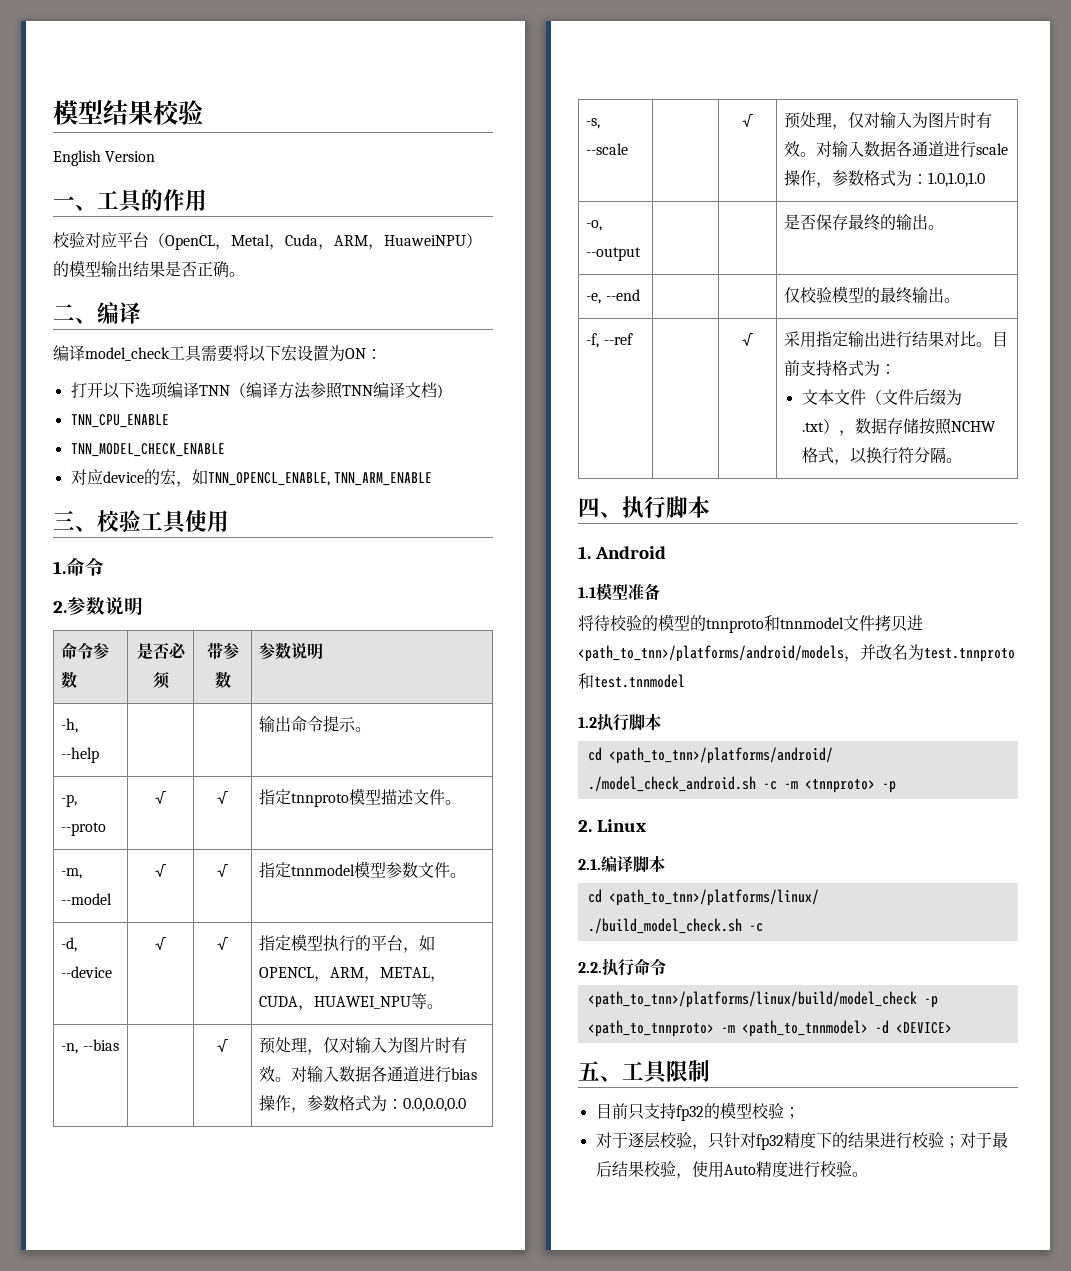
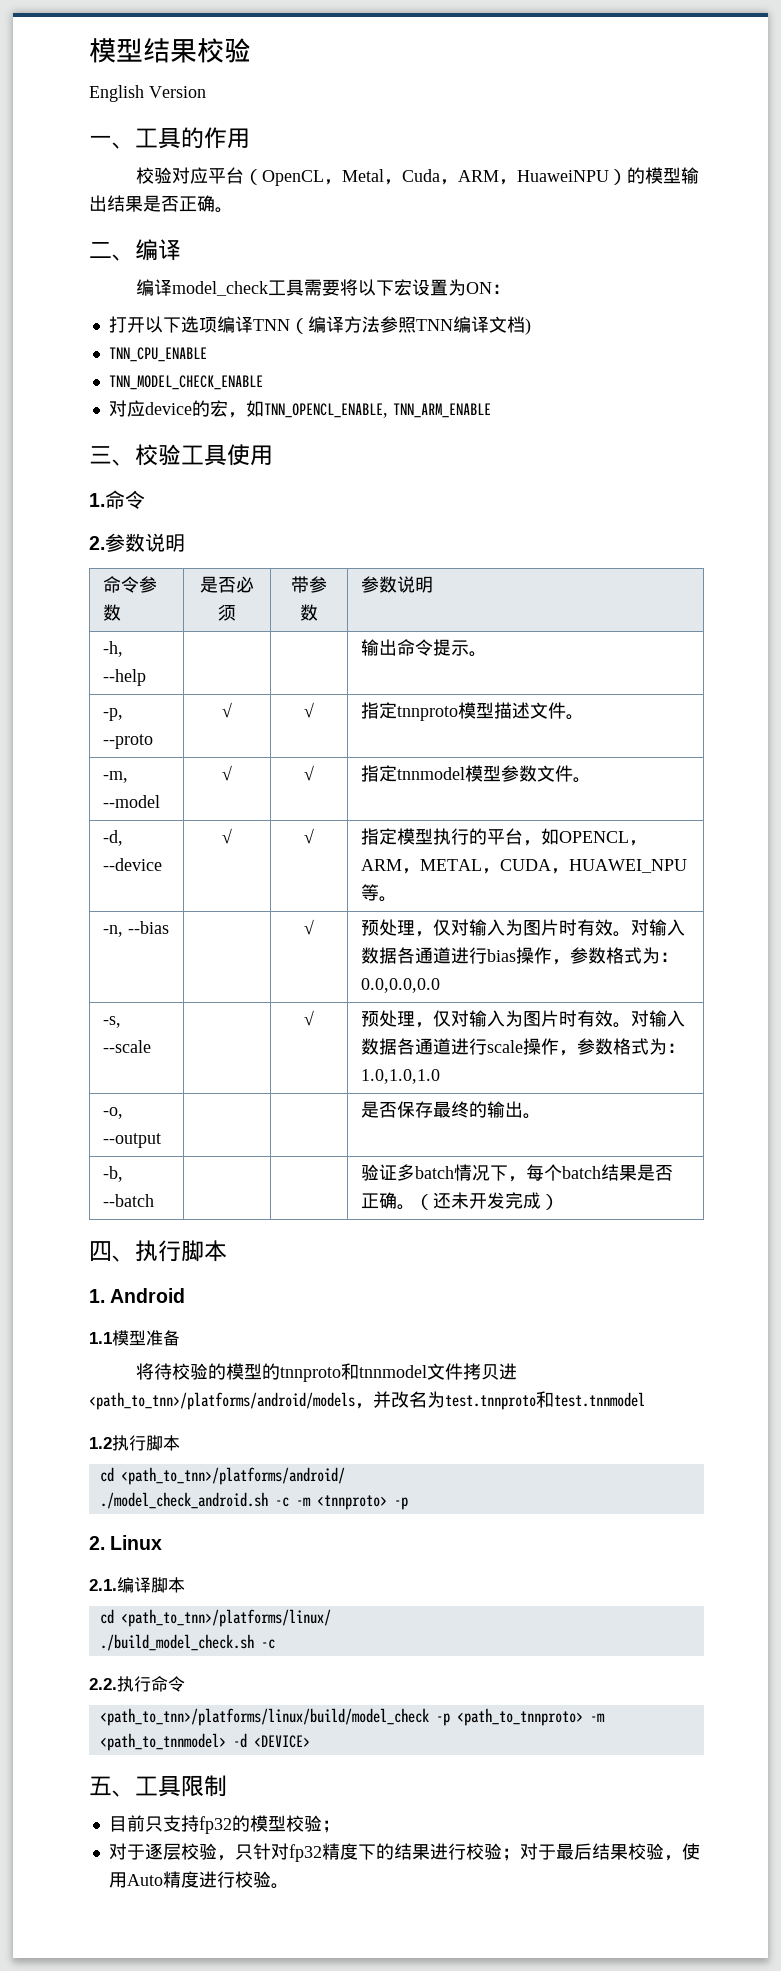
- -e, --end | | | 仅校验模型的最终输出。
- -f, --ref | | √ | 采用指定输出进行结果对比。目前支持格式为：
- 文本文件（文件后缀为.txt），数据存储按照NCHW格式，以换行符分隔。
+ -b, --batch | | | 验证多batch情况下，每个batch结果是否正确。（还未开发完成）

